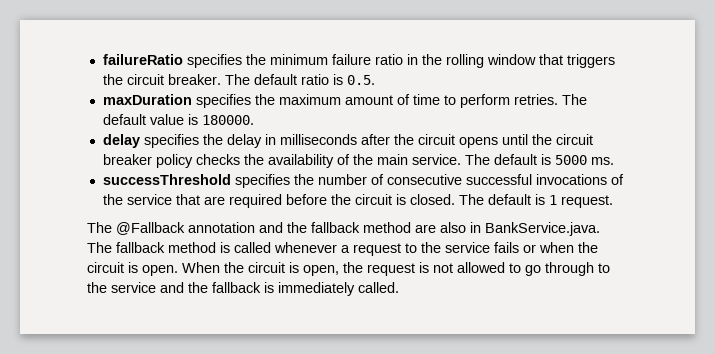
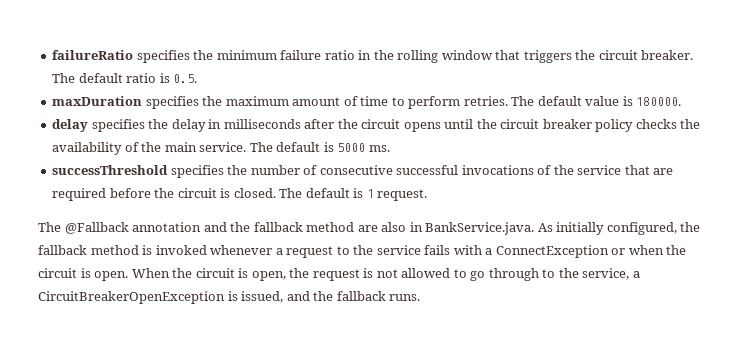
- The @Fallback annotation and the fallback method are also in BankService.java. The fallback method is called whenever a request to the service fails or when the circuit is open.
+ The @Fallback annotation and the fallback method are also in BankService.java. As initially configured, the fallback method is invoked whenever a request to the service fails with a ConnectException or when the circuit is open.
- When the circuit is open, the request is not allowed to go through to the service and the fallback is immediately called.
+ When the circuit is open, the request is not allowed to go through to the service, a CircuitBreakerOpenException is issued, and the fallback runs.

